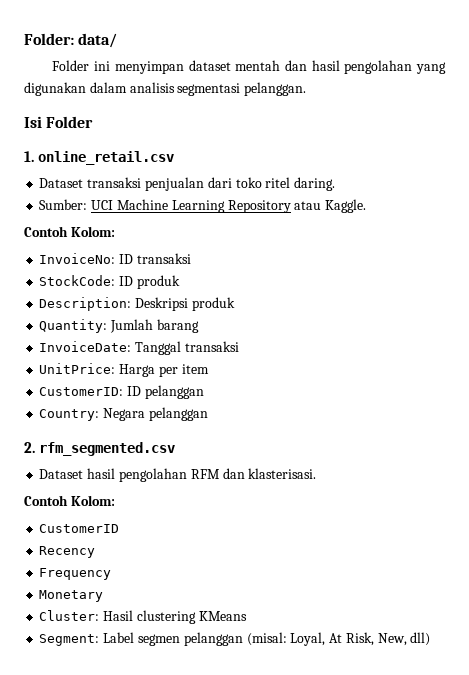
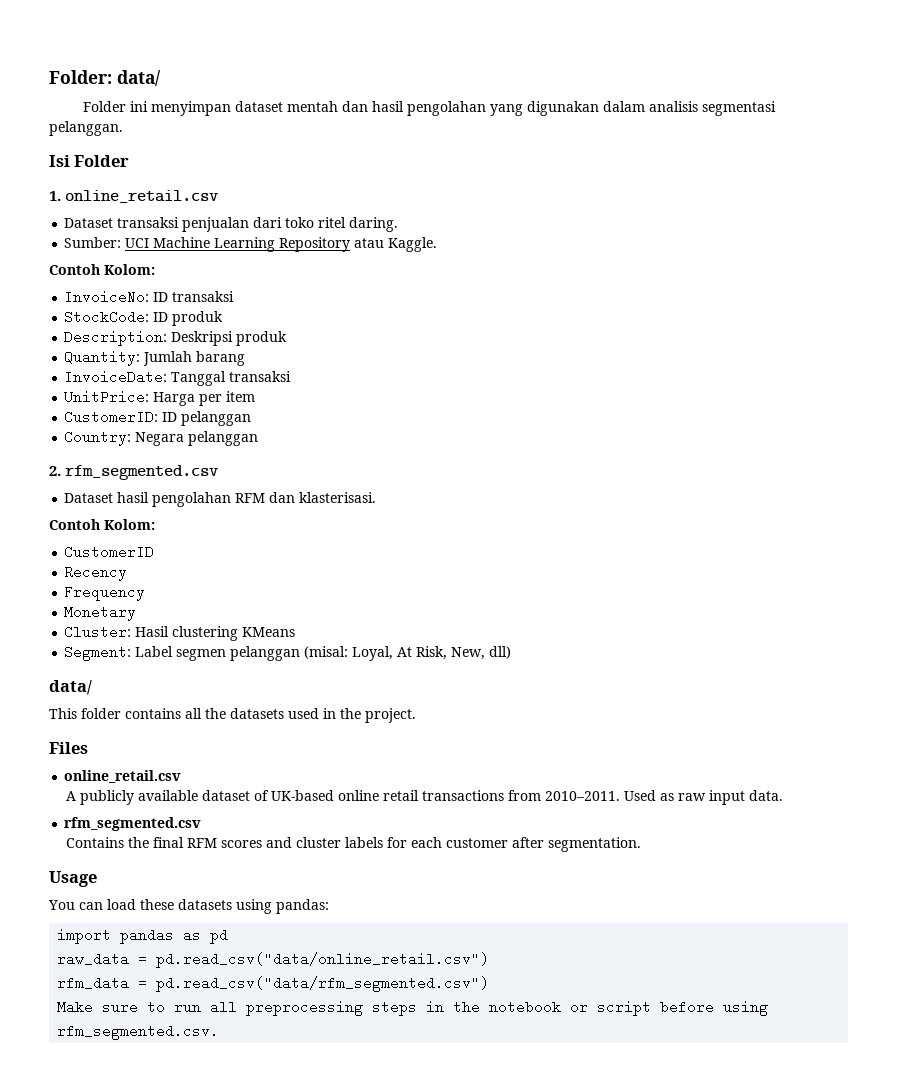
  Segment: Label segmen pelanggan (misal: Loyal, At Risk, New, dll)
+ data/
+ This folder contains all the datasets used in the project.
+ Files
+ online_retail.csv
+ A publicly available dataset of UK-based online retail transactions from 2010–2011. Used as raw input data.
+ rfm_segmented.csv
+ Contains the final RFM scores and cluster labels for each customer after segmentation.
+ Usage
+ You can load these datasets using pandas:
+ import pandas as pd
+ raw_data = pd.read_csv("data/online_retail.csv")
+ rfm_data = pd.read_csv("data/rfm_segmented.csv")
+ Make sure to run all preprocessing steps in the notebook or script before using rfm_segmented.csv.

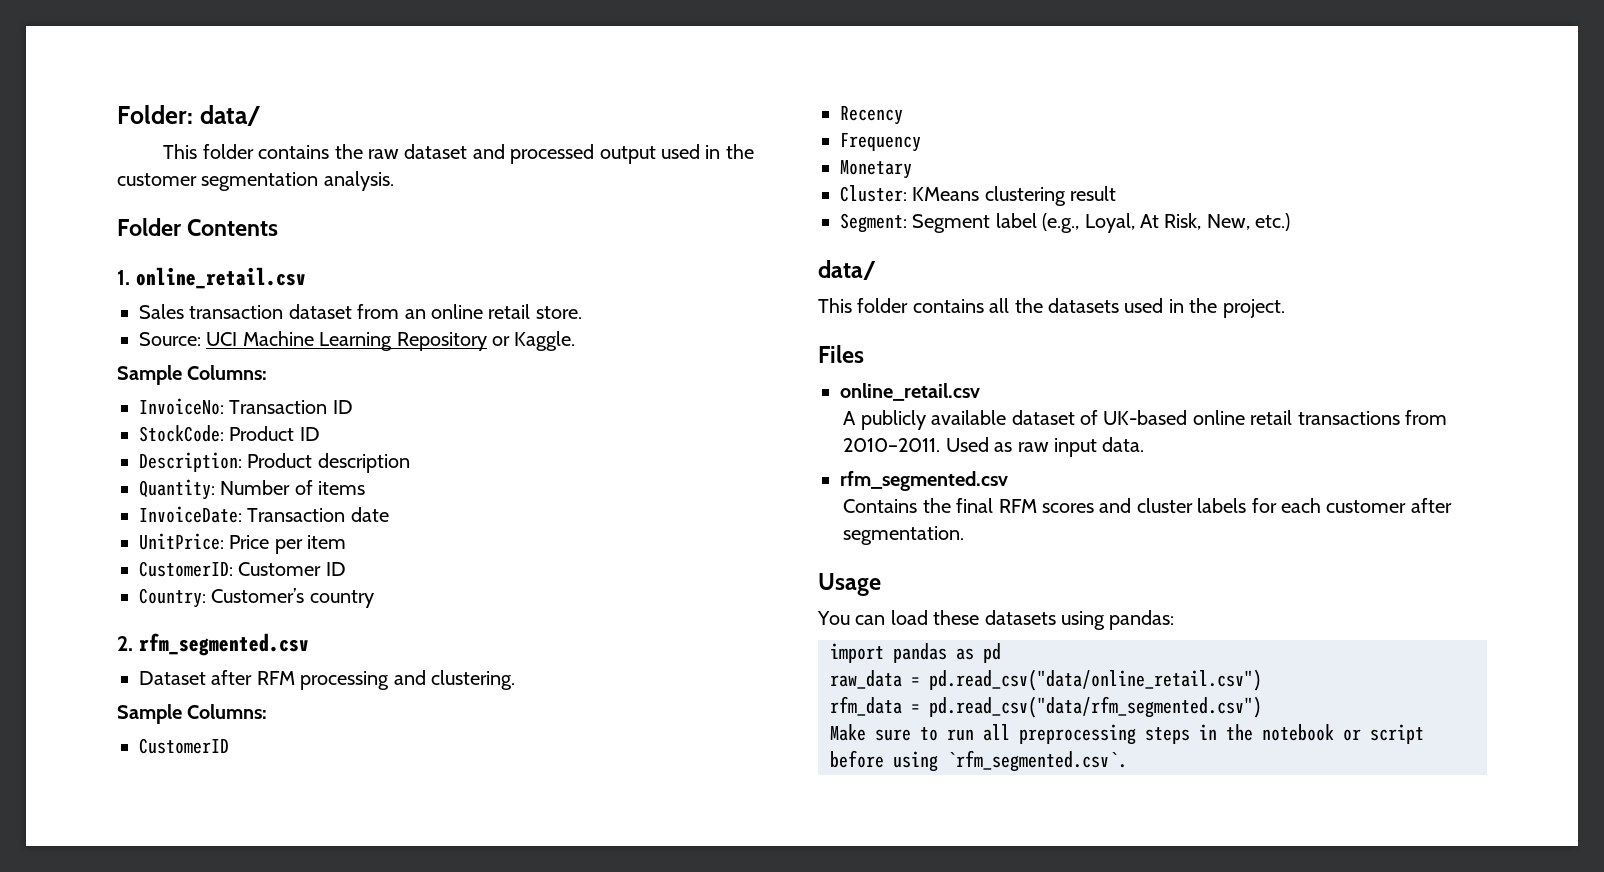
- Folder ini menyimpan dataset mentah dan hasil pengolahan yang digunakan dalam analisis segmentasi pelanggan.
- Isi Folder
+ This folder contains the raw dataset and processed output used in the customer segmentation analysis.
+ Folder Contents
  1. online_retail.csv
- Dataset transaksi penjualan dari toko ritel daring.
- Sumber: UCI Machine Learning Repository atau Kaggle.
- Contoh Kolom:
+ Sales transaction dataset from an online retail store.
+ Source: UCI Machine Learning Repository or Kaggle.
+ Sample Columns:
- InvoiceNo: ID transaksi
+ InvoiceNo: Transaction ID
- StockCode: ID produk
+ StockCode: Product ID
- Description: Deskripsi produk
+ Description: Product description
- Quantity: Jumlah barang
+ Quantity: Number of items
- InvoiceDate: Tanggal transaksi
+ InvoiceDate: Transaction date
- UnitPrice: Harga per item
+ UnitPrice: Price per item
- CustomerID: ID pelanggan
+ CustomerID: Customer ID
- Country: Negara pelanggan
+ Country: Customer’s country
- Dataset hasil pengolahan RFM dan klasterisasi.
- Contoh Kolom:
+ Dataset after RFM processing and clustering.
+ Sample Columns:
- Cluster: Hasil clustering KMeans
- Segment: Label segmen pelanggan (misal: Loyal, At Risk, New, dll)
+ Cluster: KMeans clustering result
+ Segment: Segment label (e.g., Loyal, At Risk, New, etc.)
- Make sure to run all preprocessing steps in the notebook or script before using rfm_segmented.csv.
+ Make sure to run all preprocessing steps in the notebook or script before using `rfm_segmented.csv`.

